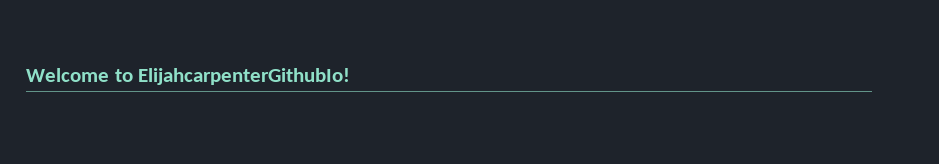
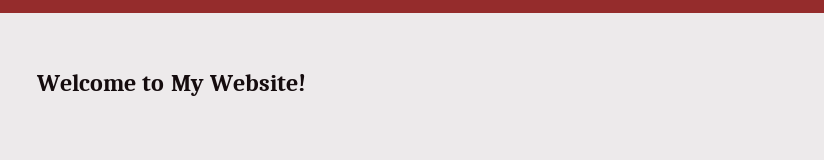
- Welcome to ElijahcarpenterGithubIo!
+ Welcome to My Website!

